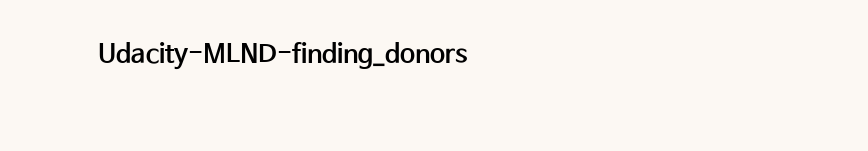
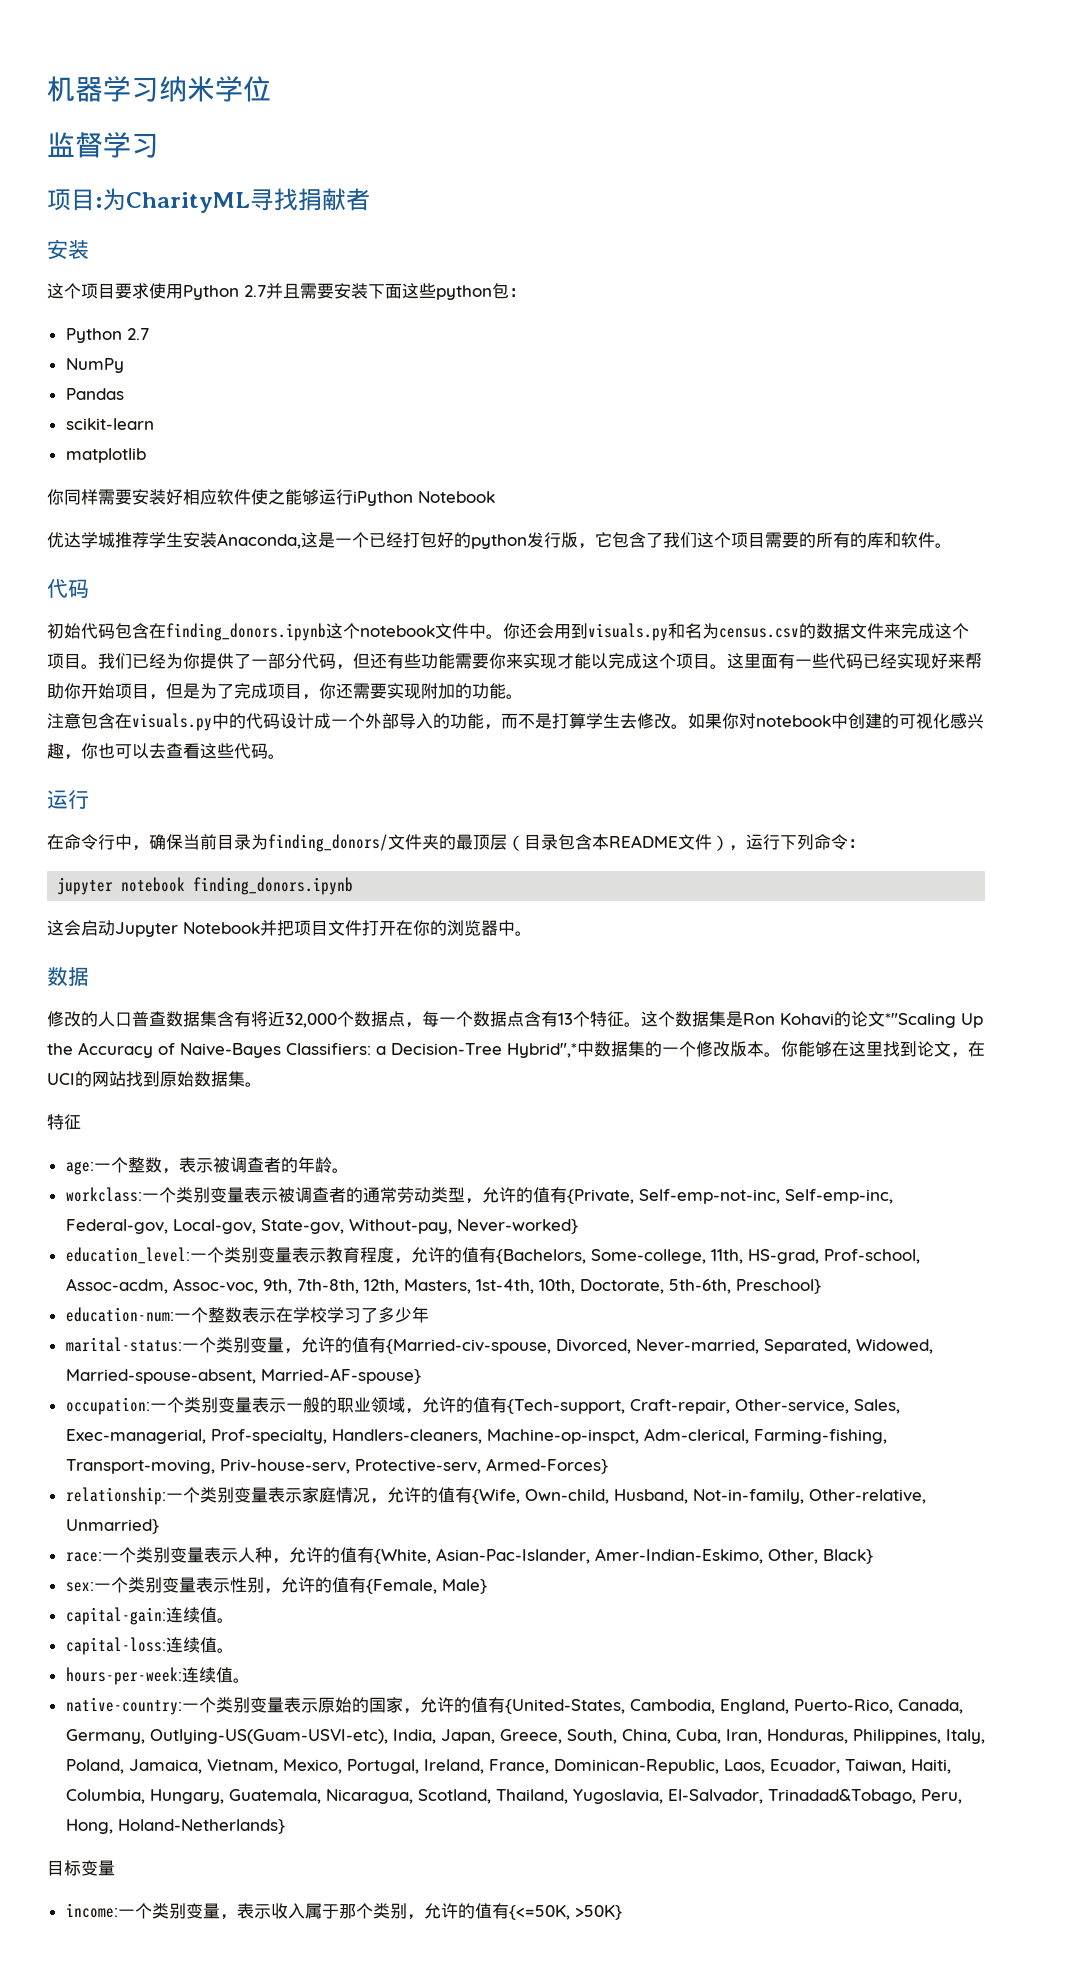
- Udacity-MLND-finding_donors
+ 机器学习纳米学位
+ 监督学习
+ 项目:为CharityML寻找捐献者
+ 安装
+ 这个项目要求使用Python 2.7并且需要安装下面这些python包：
+ Python 2.7
+ NumPy
+ Pandas
+ scikit-learn
+ matplotlib
+ 你同样需要安装好相应软件使之能够运行iPython Notebook
+ 优达学城推荐学生安装Anaconda,这是一个已经打包好的python发行版，它包含了我们这个项目需要的所有的库和软件。
+ 代码
+ 初始代码包含在finding_donors.ipynb这个notebook文件中。你还会用到visuals.py和名为census.csv的数据文件来完成这个项目。我们已经为你提供了一部分代码，但还有些功能需要你来实现才能以完成这个项目。这里面有一些代码已经实现好来帮助你开始项目，但是为了完成项目，你还需要实现附加的功能。
+ 注意包含在visuals.py中的代码设计成一个外部导入的功能，而不是打算学生去修改。如果你对notebook中创建的可视化感兴趣，你也可以去查看这些代码。
+ 运行
+ 在命令行中，确保当前目录为finding_donors/文件夹的最顶层（目录包含本README文件），运行下列命令：
+ jupyter notebook finding_donors.ipynb
+ 这会启动Jupyter Notebook并把项目文件打开在你的浏览器中。
+ 数据
+ 修改的人口普查数据集含有将近32,000个数据点，每一个数据点含有13个特征。这个数据集是Ron Kohavi的论文*"Scaling Up the Accuracy of Naive-Bayes Classifiers: a Decision-Tree Hybrid",*中数据集的一个修改版本。你能够在这里找到论文，在UCI的网站找到原始数据集。
+ 特征
+ age:一个整数，表示被调查者的年龄。
+ workclass:一个类别变量表示被调查者的通常劳动类型，允许的值有{Private, Self-emp-not-inc, Self-emp-inc, Federal-gov, Local-gov, State-gov, Without-pay, Never-worked}
+ education_level:一个类别变量表示教育程度，允许的值有{Bachelors, Some-college, 11th, HS-grad, Prof-school, Assoc-acdm, Assoc-voc, 9th, 7th-8th, 12th, Masters, 1st-4th, 10th, Doctorate, 5th-6th, Preschool}
+ education-num:一个整数表示在学校学习了多少年
+ marital-status:一个类别变量，允许的值有{Married-civ-spouse, Divorced, Never-married, Separated, Widowed, Married-spouse-absent, Married-AF-spouse}
+ occupation:一个类别变量表示一般的职业领域，允许的值有{Tech-support, Craft-repair, Other-service, Sales, Exec-managerial, Prof-specialty, Handlers-cleaners, Machine-op-inspct, Adm-clerical, Farming-fishing, Transport-moving, Priv-house-serv, Protective-serv, Armed-Forces}
+ relationship:一个类别变量表示家庭情况，允许的值有{Wife, Own-child, Husband, Not-in-family, Other-relative, Unmarried}
+ race:一个类别变量表示人种，允许的值有{White, Asian-Pac-Islander, Amer-Indian-Eskimo, Other, Black}
+ sex:一个类别变量表示性别，允许的值有{Female, Male}
+ capital-gain:连续值。
+ capital-loss:连续值。
+ hours-per-week:连续值。
+ native-country:一个类别变量表示原始的国家，允许的值有{United-States, Cambodia, England, Puerto-Rico, Canada, Germany, Outlying-US(Guam-USVI-etc), India, Japan, Greece, South, China, Cuba, Iran, Honduras, Philippines, Italy, Poland, Jamaica, Vietnam, Mexico, Portugal, Ireland, France, Dominican-Republic, Laos, Ecuador, Taiwan, Haiti, Columbia, Hungary, Guatemala, Nicaragua, Scotland, Thailand, Yugoslavia, El-Salvador, Trinadad&Tobago, Peru, Hong, Holand-Netherlands}
+ 目标变量
+ income:一个类别变量，表示收入属于那个类别，允许的值有{<=50K, >50K}

